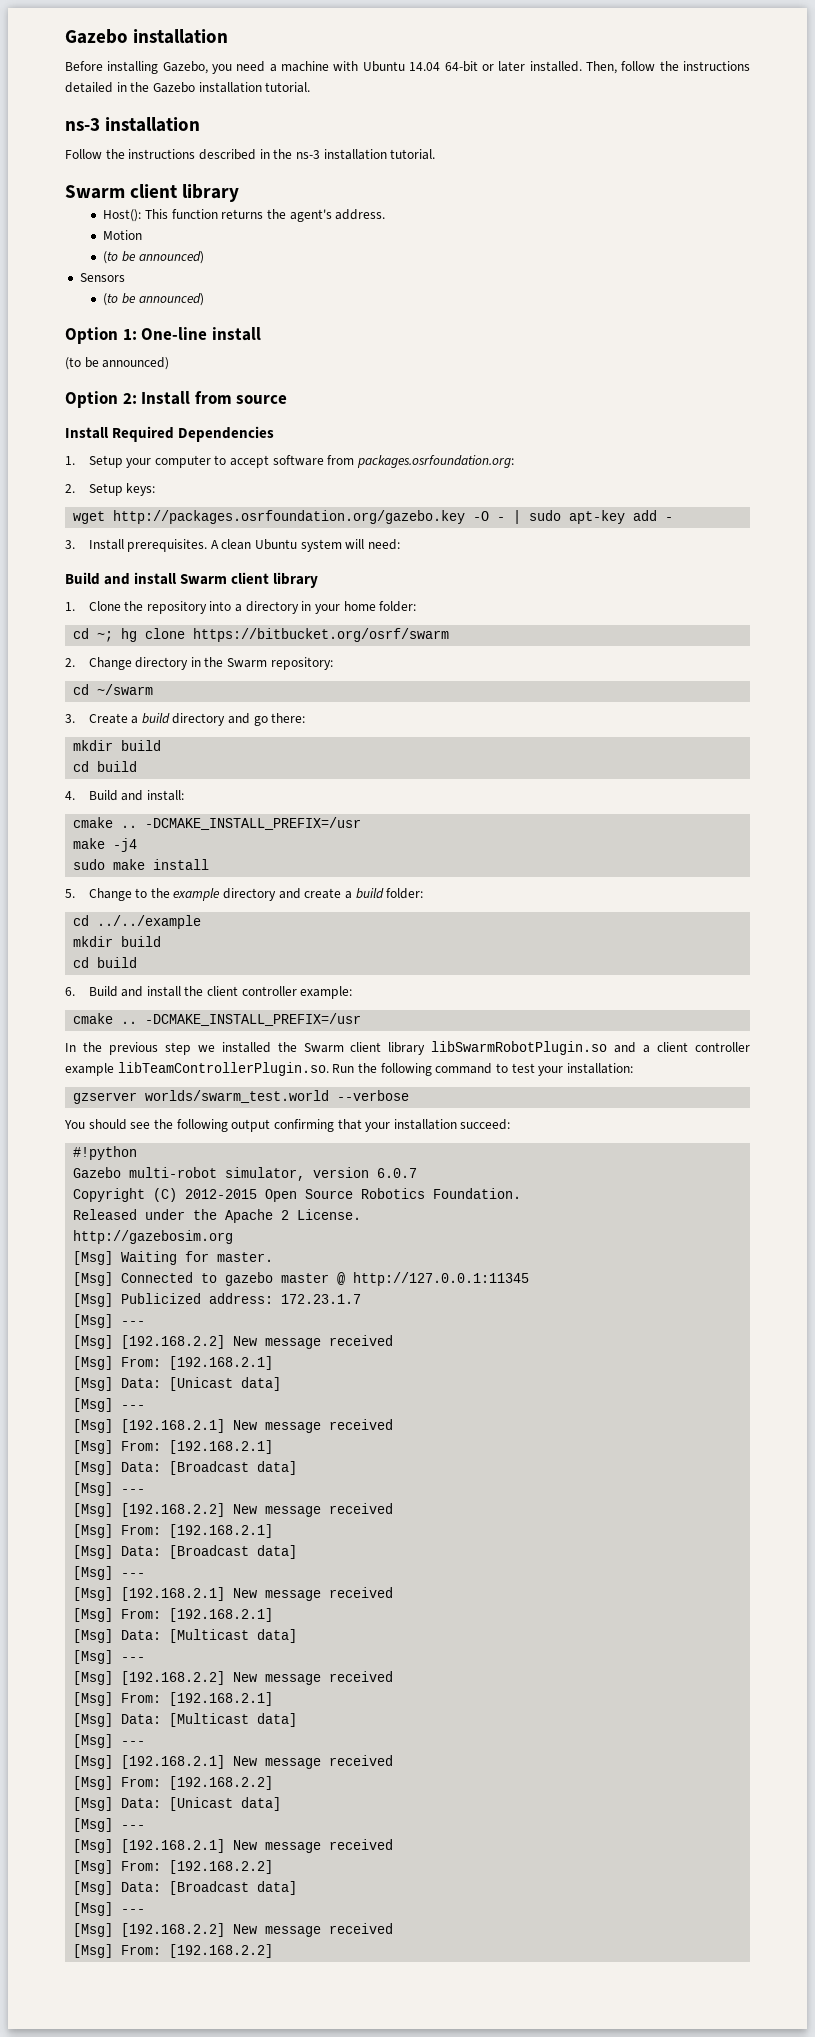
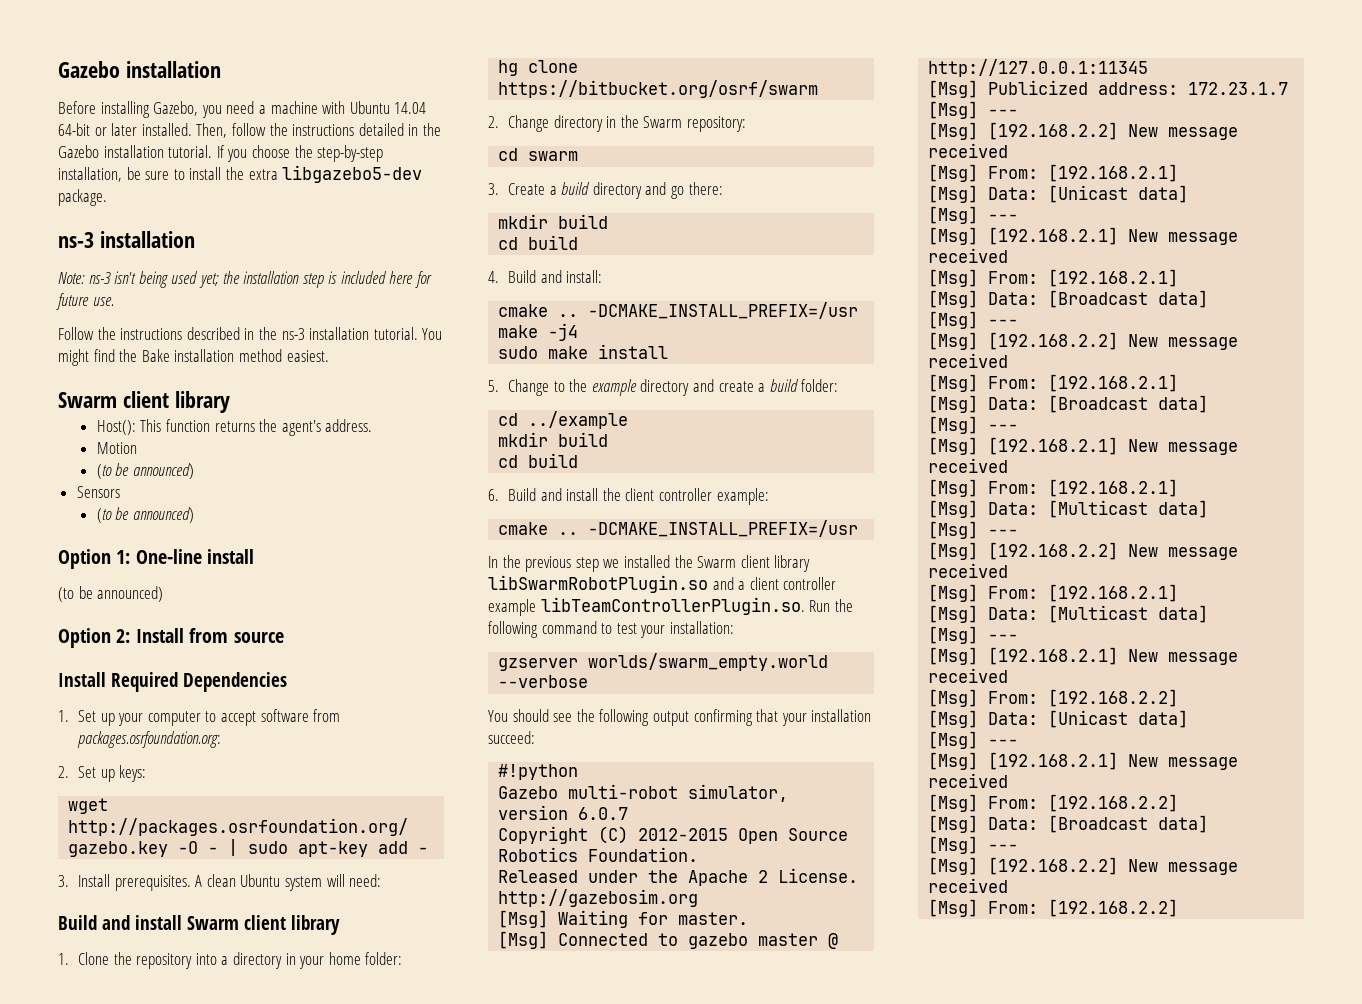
- Then, follow the instructions detailed in the Gazebo installation tutorial.
+ Then, follow the instructions detailed in the Gazebo installation tutorial. If you choose the step-by-step installation, be sure to install the extra libgazebo5-dev package.
  ns-3 installation
+ Note: ns-3 isn't being used yet; the installation step is included here for future use.
+ You might find the Bake installation method easiest.
- 1. Setup your computer to accept software from packages.osrfoundation.org:
+ 1. Set up your computer to accept software from packages.osrfoundation.org:
- 2. Setup keys:
+ 2. Set up keys:
- cd ~; hg clone https://bitbucket.org/osrf/swarm
+ hg clone https://bitbucket.org/osrf/swarm
- cd ~/swarm
+ cd swarm
- cd ../../example
+ cd ../example
- gzserver worlds/swarm_test.world --verbose
+ gzserver worlds/swarm_empty.world --verbose

